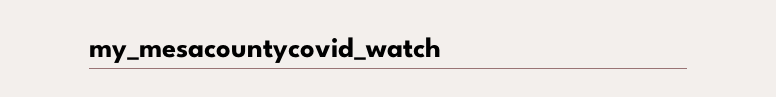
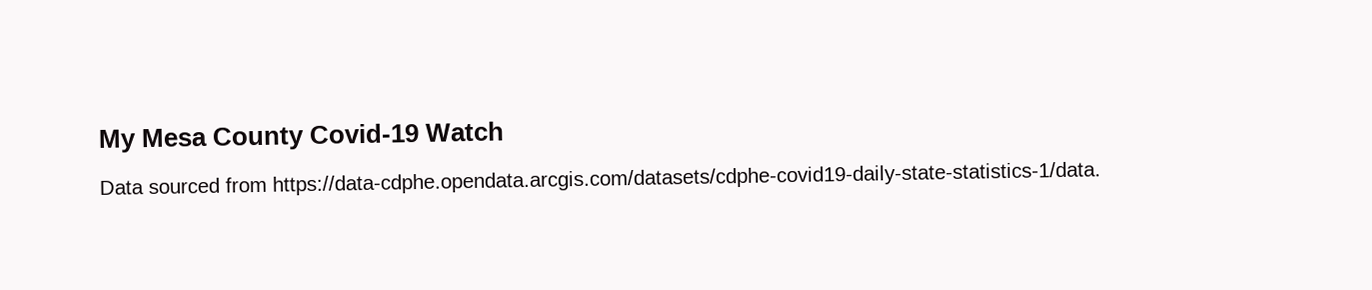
- my_mesacountycovid_watch
+ My Mesa County Covid-19 Watch
+ Data sourced from https://data-cdphe.opendata.arcgis.com/datasets/cdphe-covid19-daily-state-statistics-1/data.

